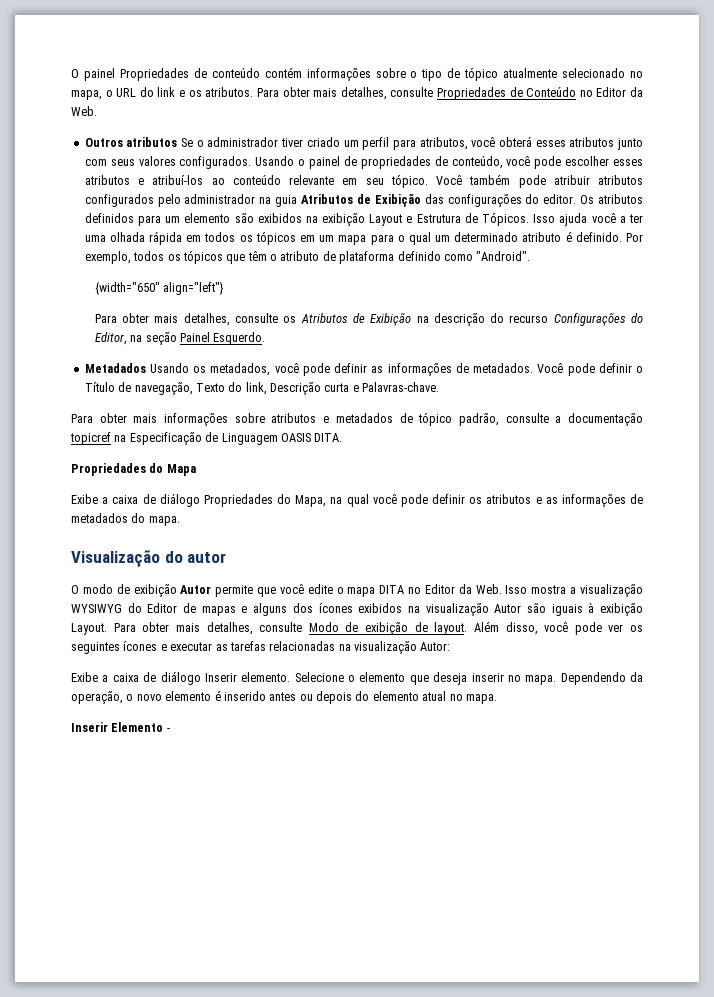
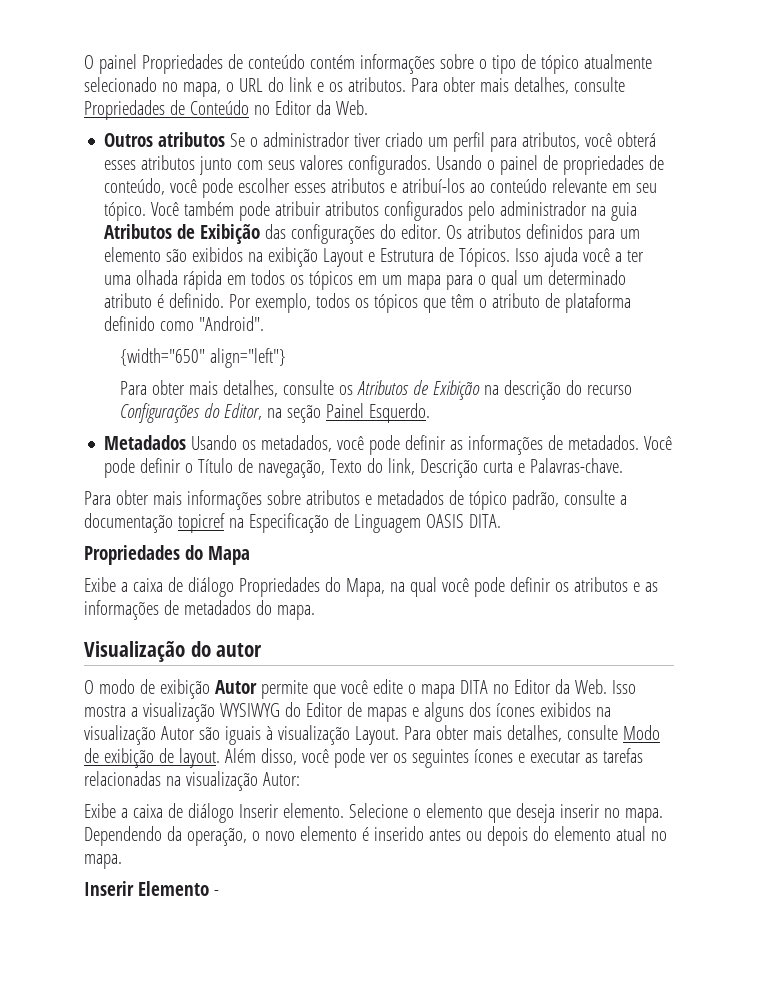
- O modo de exibição Autor permite que você edite o mapa DITA no Editor da Web. Isso mostra a visualização WYSIWYG do Editor de mapas e alguns dos ícones exibidos na visualização Autor são iguais à exibição Layout.
+ O modo de exibição Autor permite que você edite o mapa DITA no Editor da Web. Isso mostra a visualização WYSIWYG do Editor de mapas e alguns dos ícones exibidos na visualização Autor são iguais à visualização Layout.

